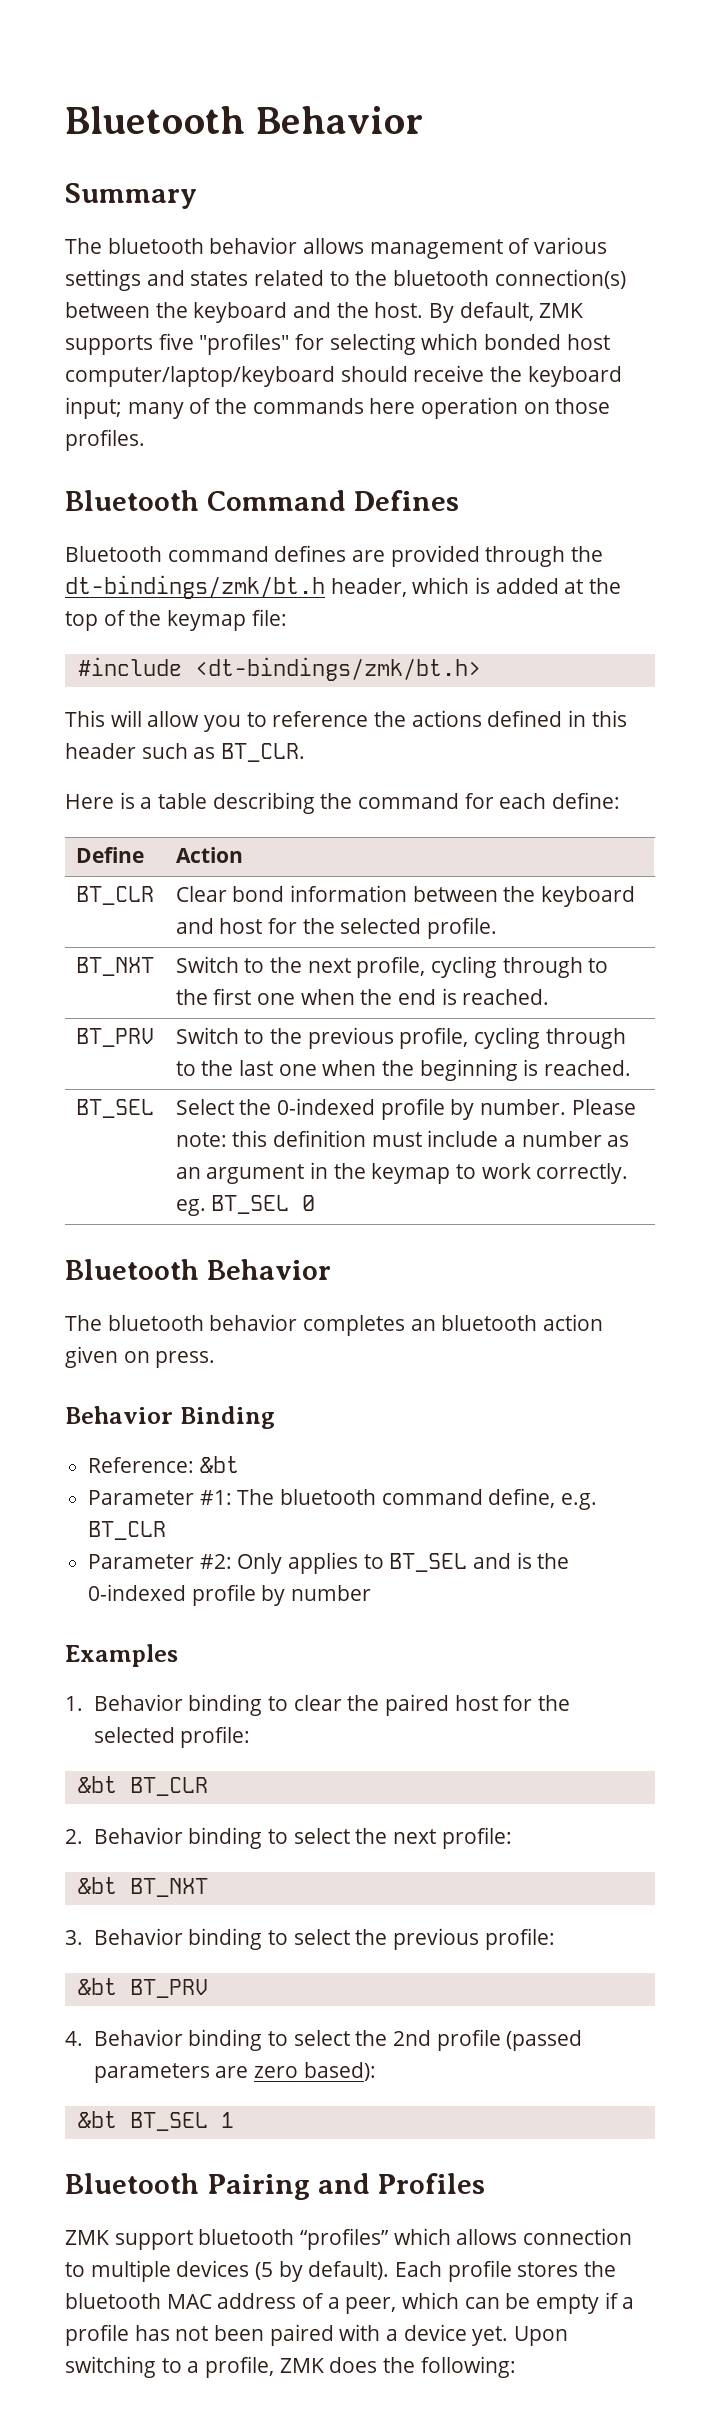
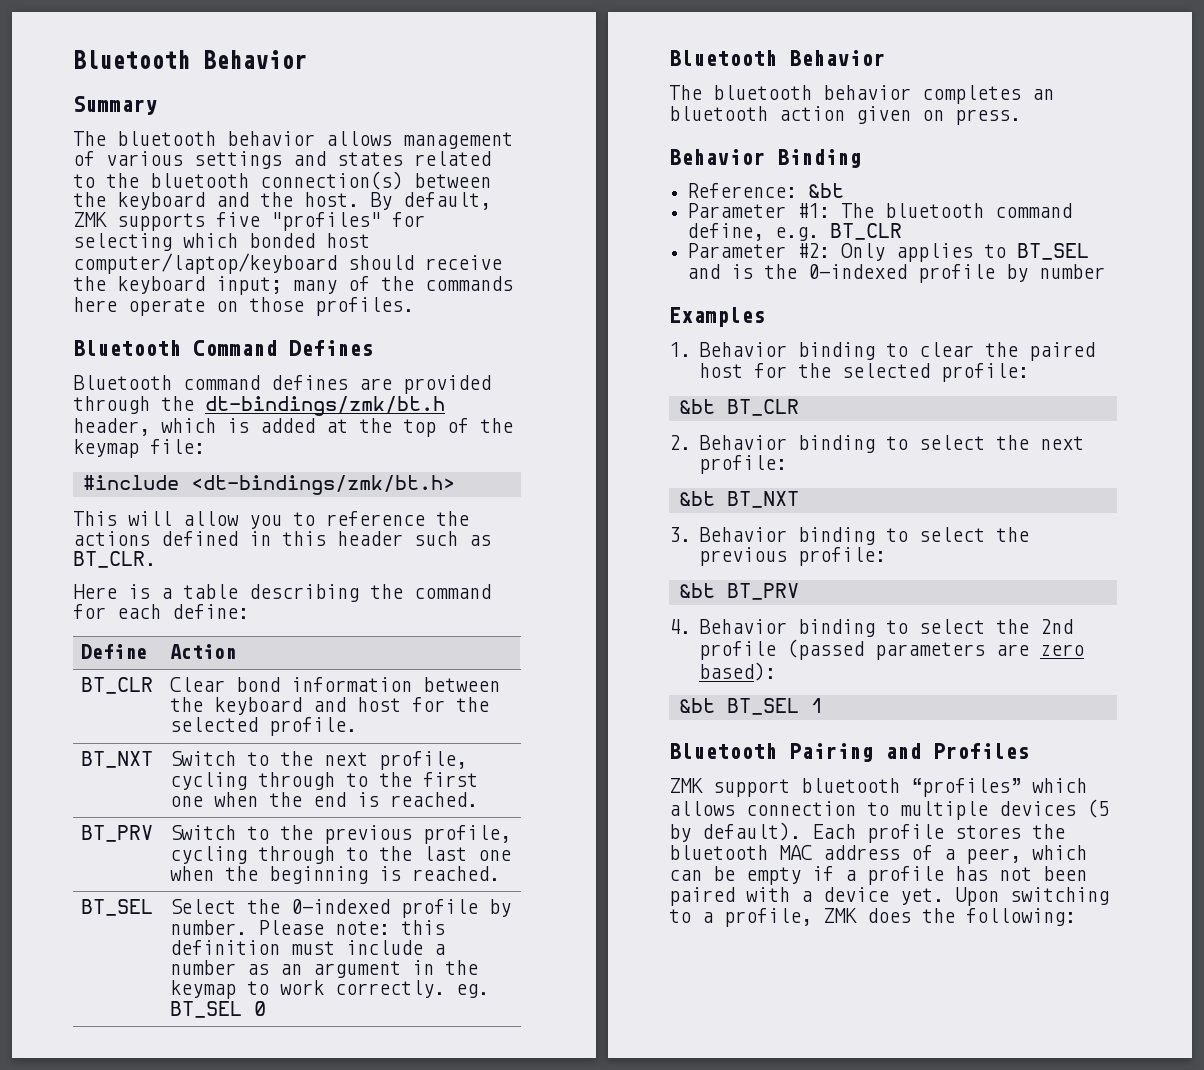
- By default, ZMK supports five "profiles" for selecting which bonded host computer/laptop/keyboard should receive the keyboard input; many of the commands here operation on those profiles.
+ By default, ZMK supports five "profiles" for selecting which bonded host computer/laptop/keyboard should receive the keyboard input; many of the commands here operate on those profiles.

